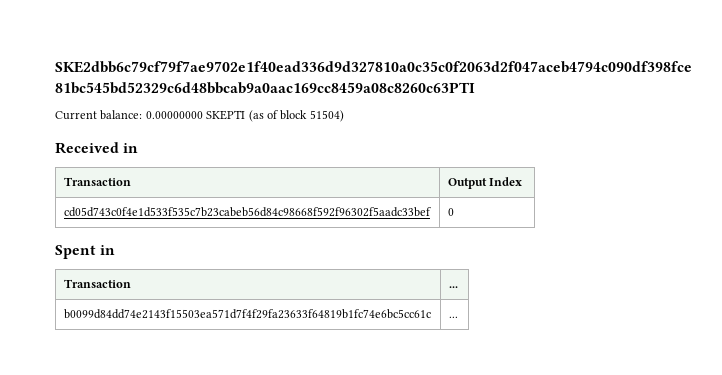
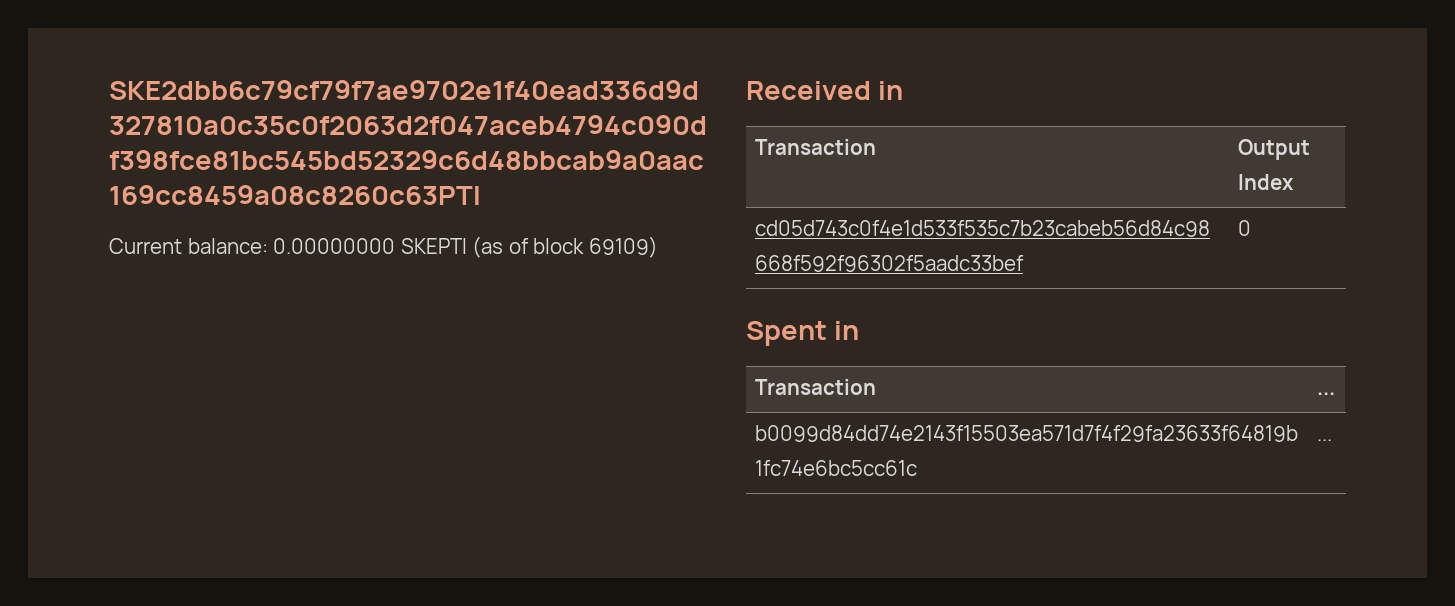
- Current balance: 0.00000000 SKEPTI (as of block 51504)
+ Current balance: 0.00000000 SKEPTI (as of block 69109)

